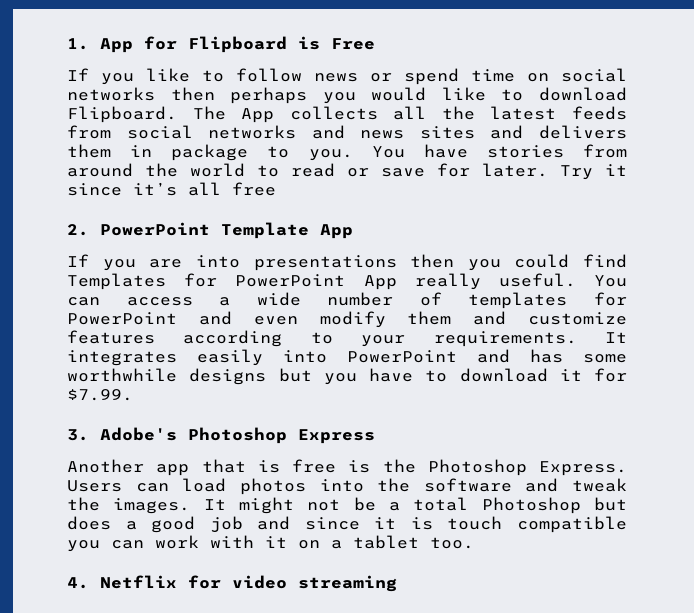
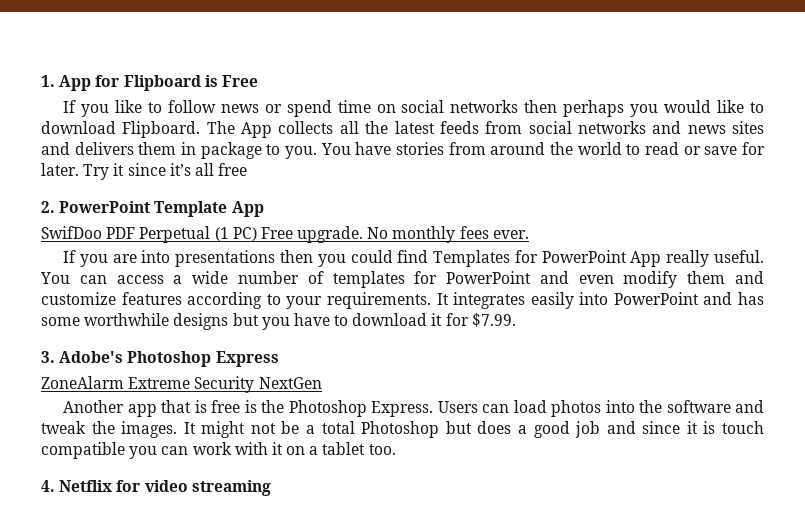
+ SwifDoo PDF Perpetual (1 PC) Free upgrade. No monthly fees ever.
+ ZoneAlarm Extreme Security NextGen

